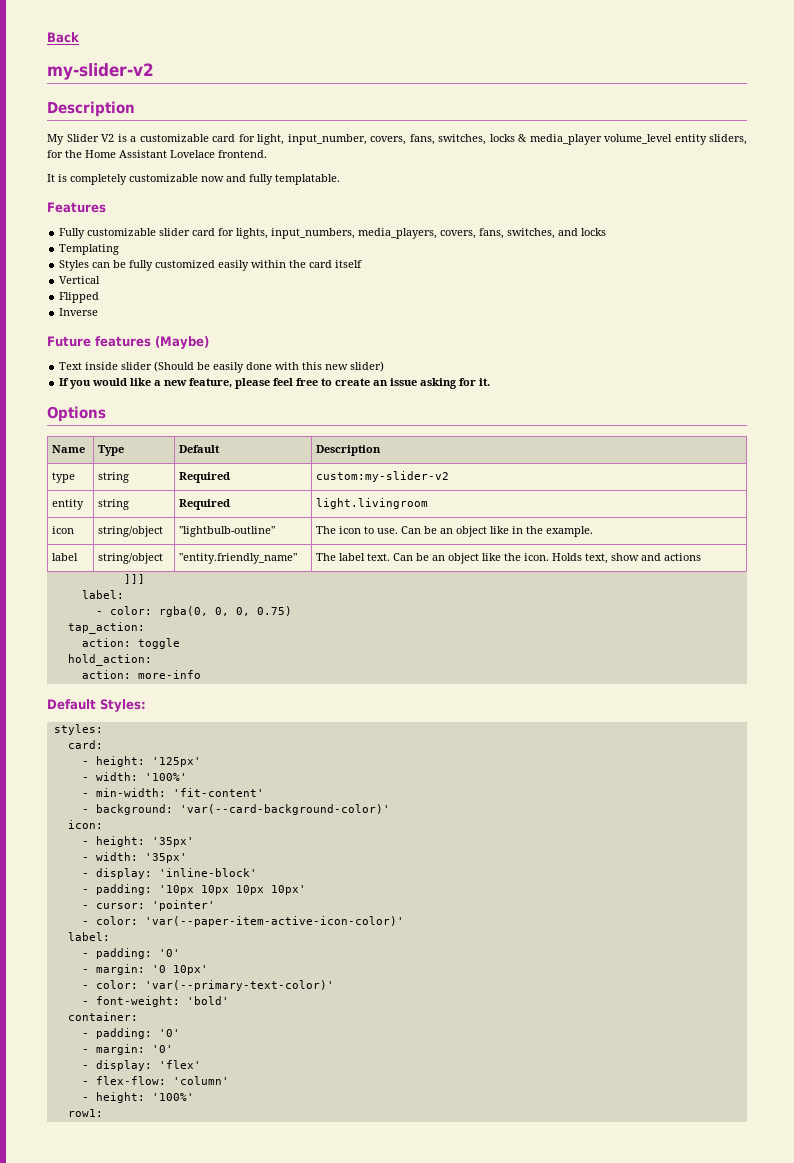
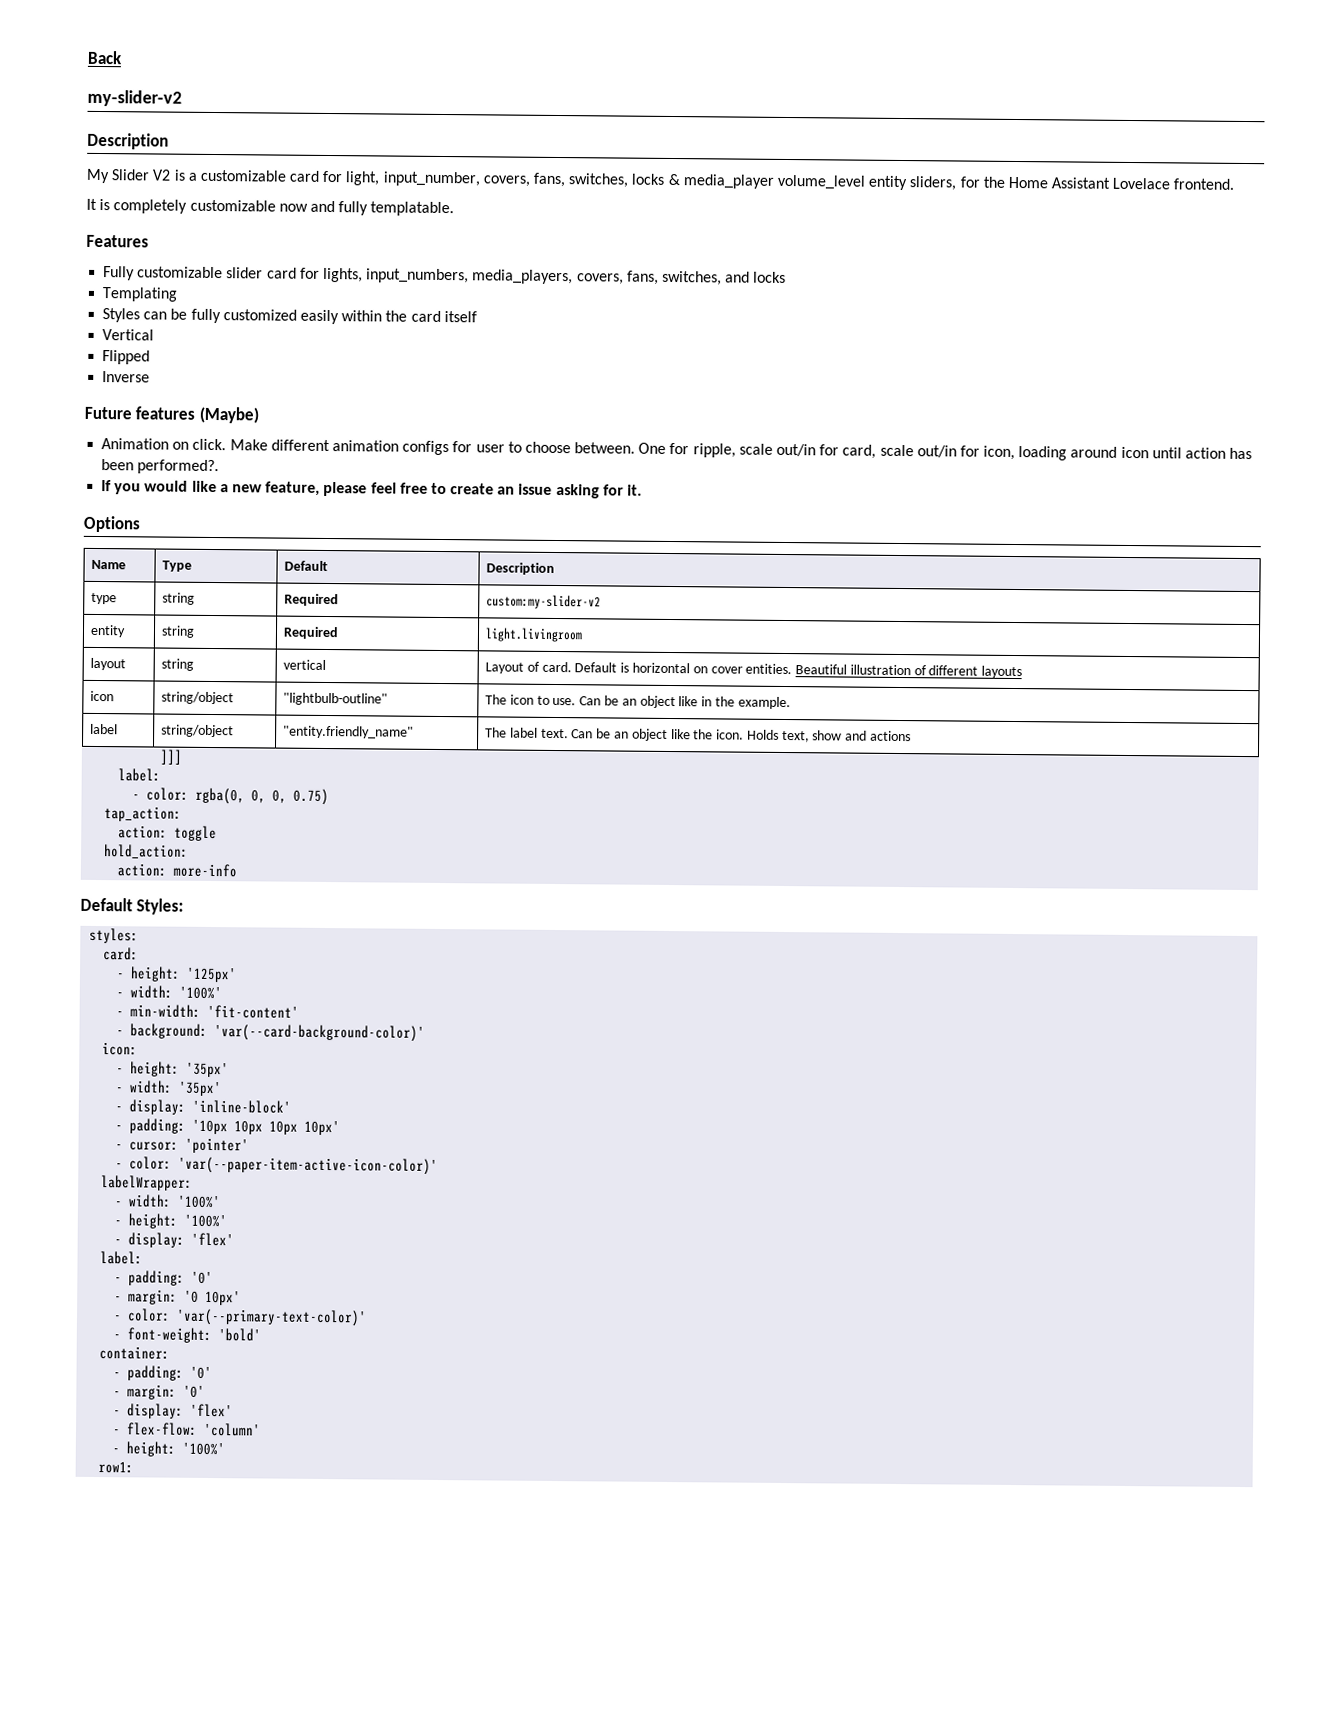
- Text inside slider (Should be easily done with this new slider)
+ Animation on click. Make different animation configs for user to choose between. One for ripple, scale out/in for card, scale out/in for icon, loading around icon until action has been performed?.
+ layout | string | vertical | Layout of card. Default is horizontal on cover entities. Beautiful illustration of different layouts
+ labelWrapper:
+ - width: '100%'
+ - height: '100%'
+ - display: 'flex'

